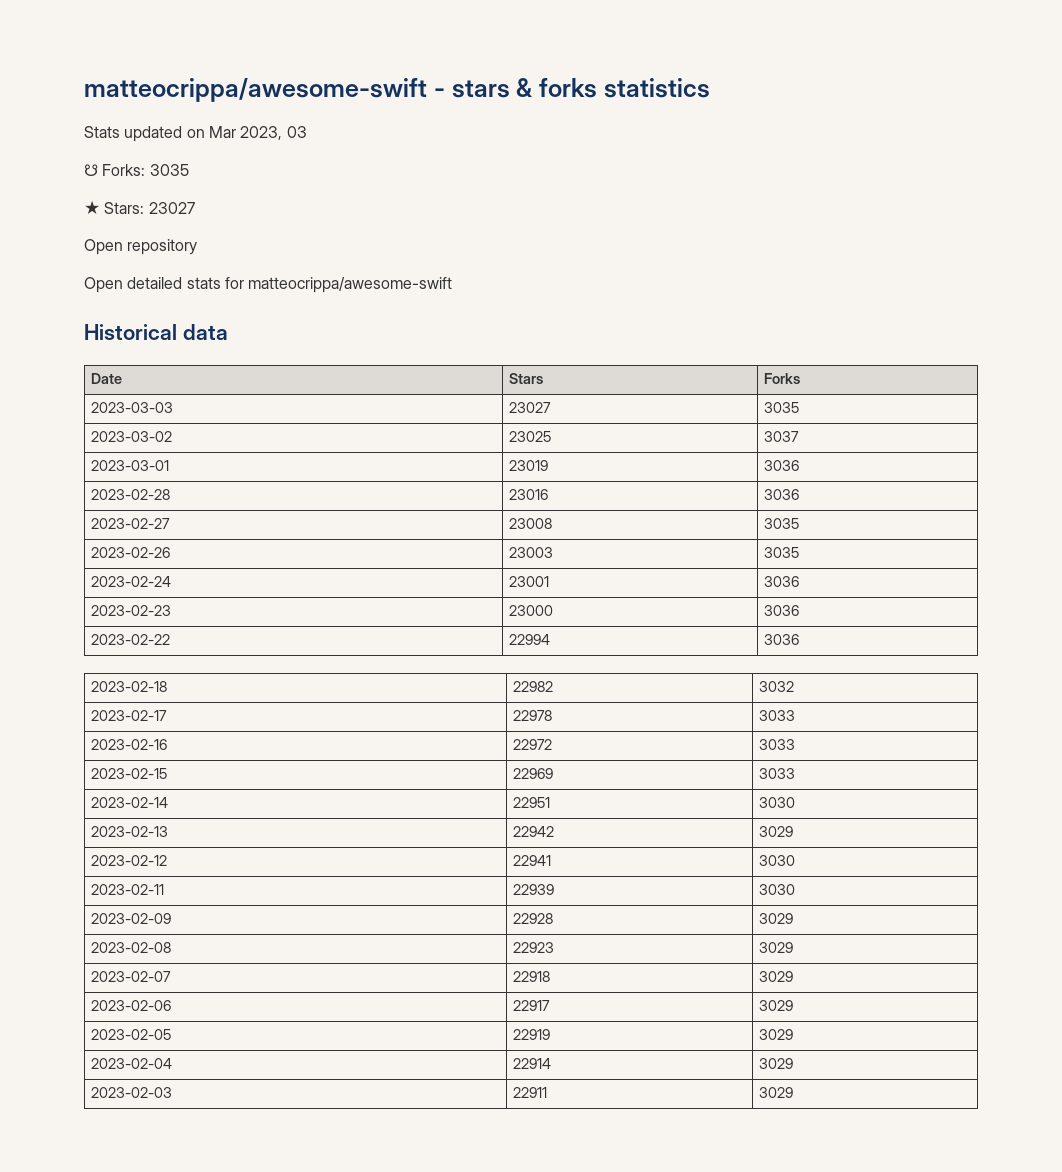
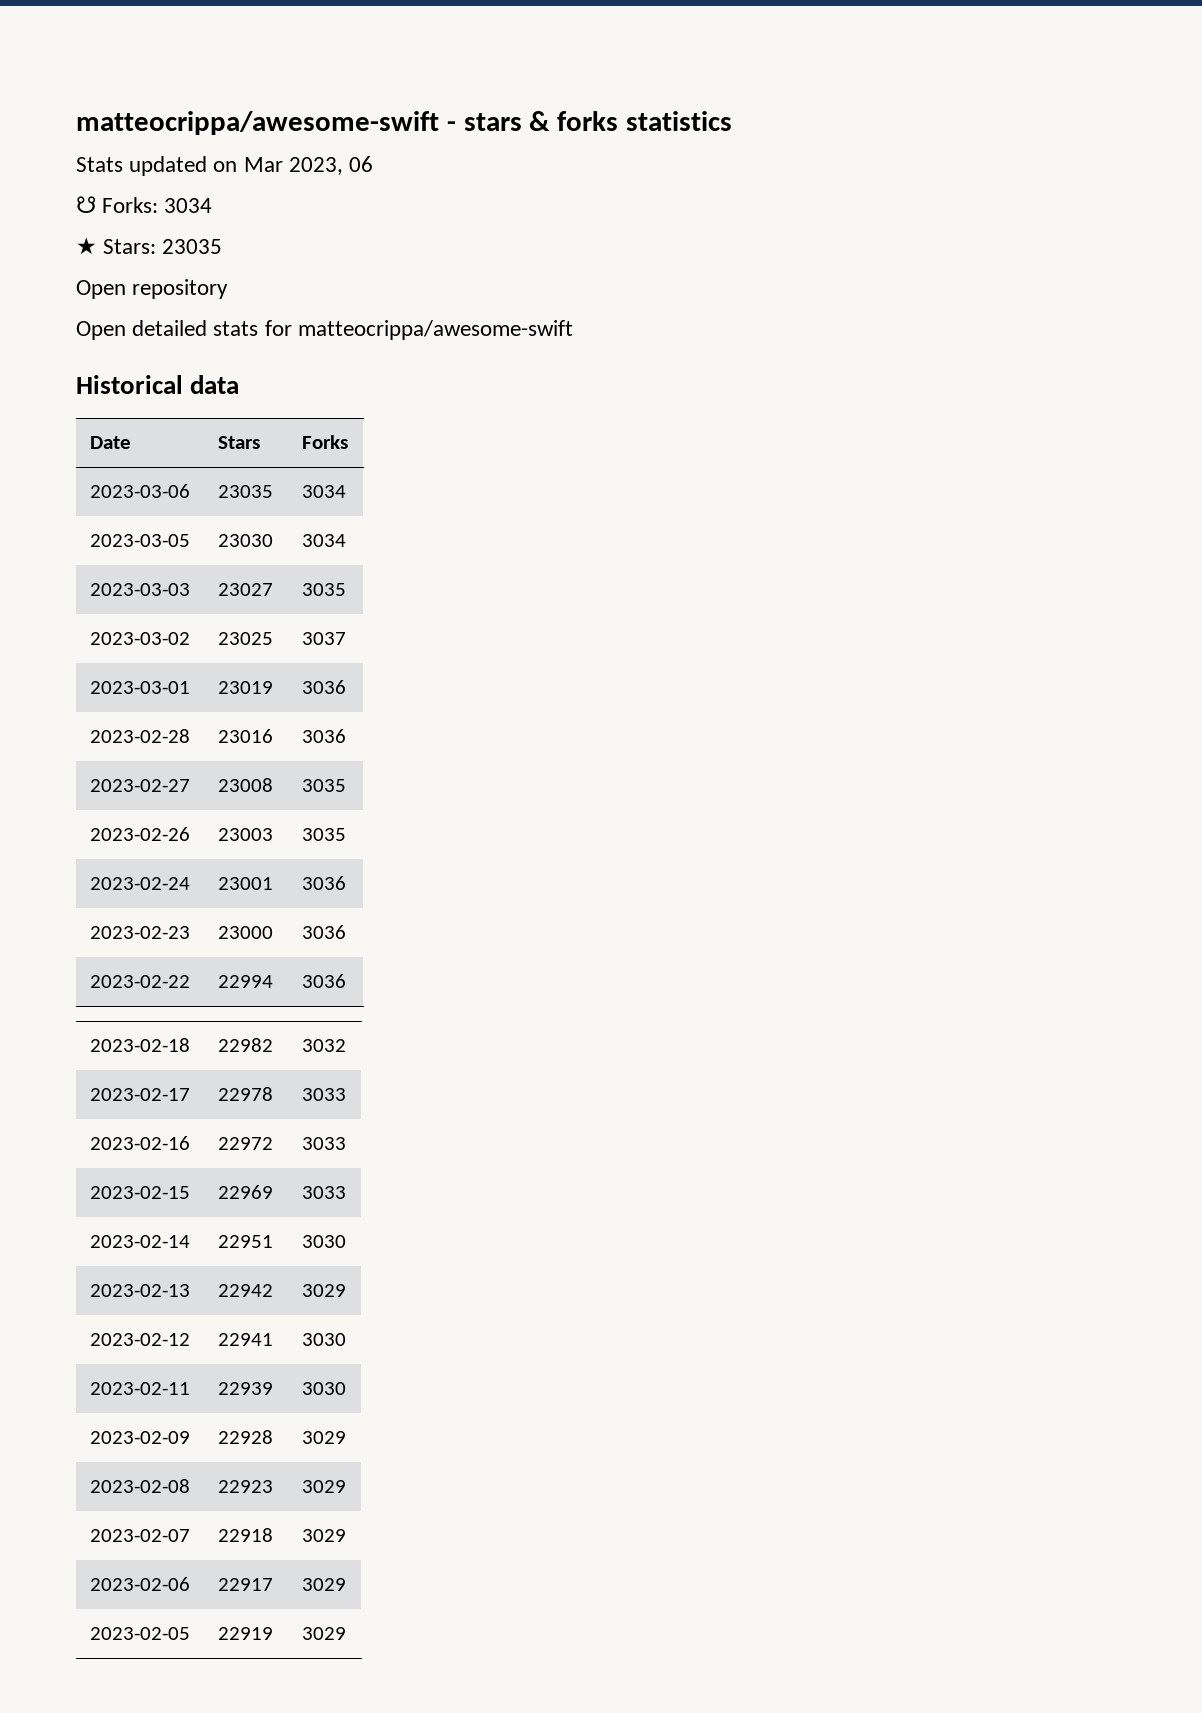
- Stats updated on Mar 2023, 03
+ Stats updated on Mar 2023, 06
- ☋ Forks: 3035
+ ☋ Forks: 3034
- ★ Stars: 23027
+ ★ Stars: 23035
+ 2023-03-06 | 23035 | 3034
+ 2023-03-05 | 23030 | 3034
- 2023-02-04 | 22914 | 3029
- 2023-02-03 | 22911 | 3029

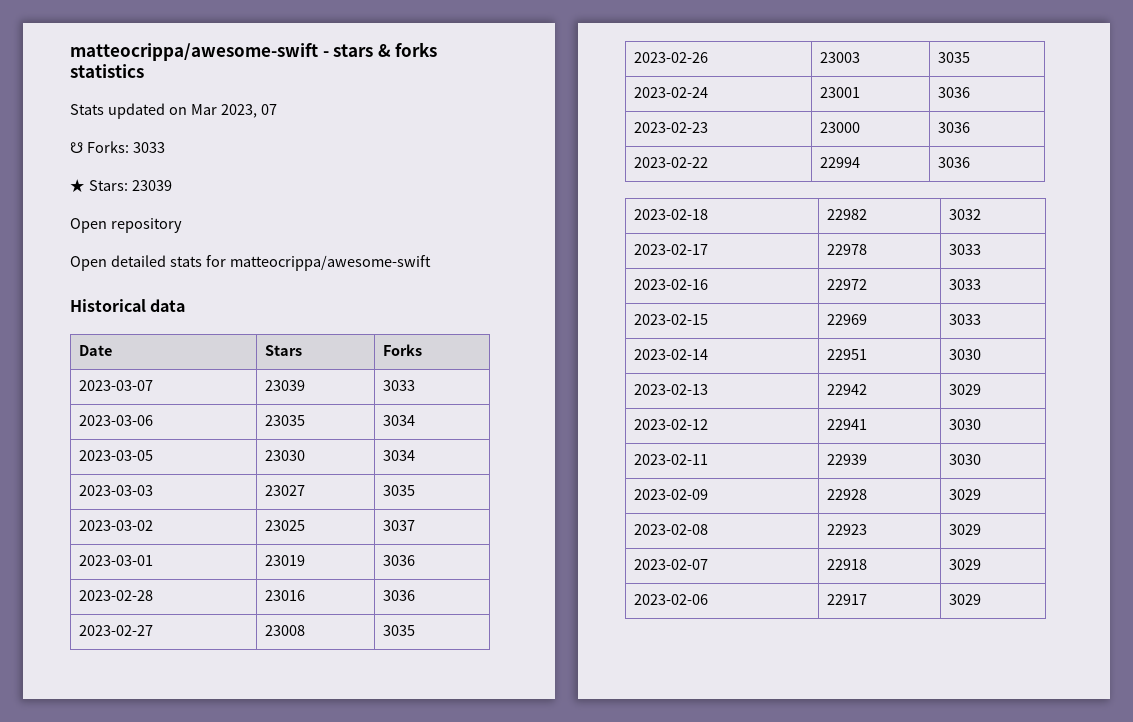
- Stats updated on Mar 2023, 06
+ Stats updated on Mar 2023, 07
- ☋ Forks: 3034
+ ☋ Forks: 3033
- ★ Stars: 23035
+ ★ Stars: 23039
+ 2023-03-07 | 23039 | 3033
- 2023-02-05 | 22919 | 3029

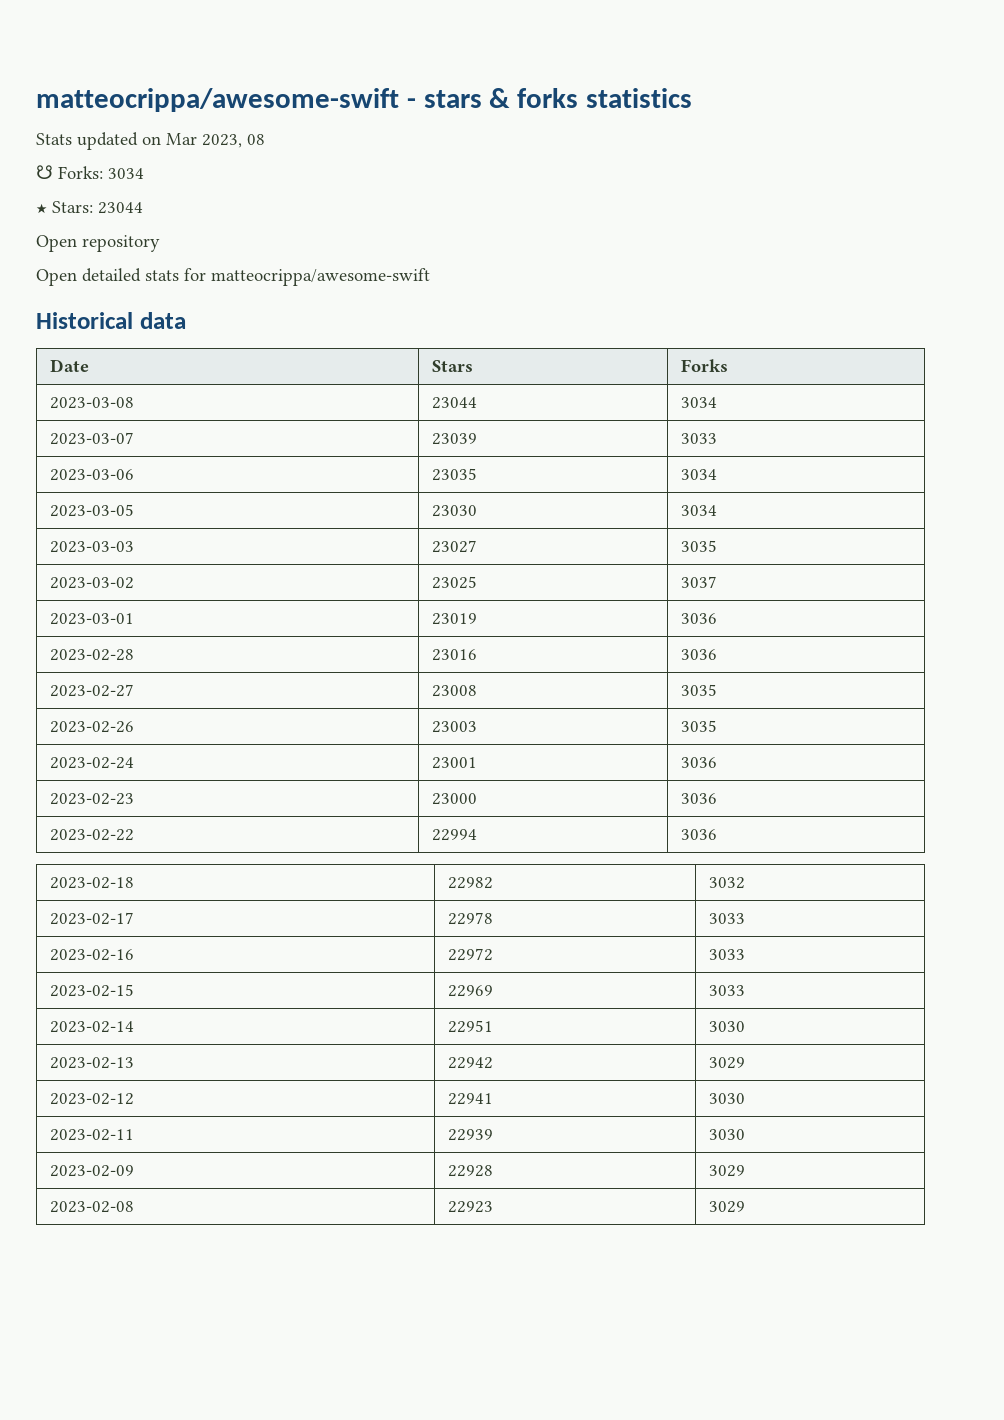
- Stats updated on Mar 2023, 07
+ Stats updated on Mar 2023, 08
- ☋ Forks: 3033
+ ☋ Forks: 3034
- ★ Stars: 23039
+ ★ Stars: 23044
+ 2023-03-08 | 23044 | 3034
- 2023-02-07 | 22918 | 3029
- 2023-02-06 | 22917 | 3029

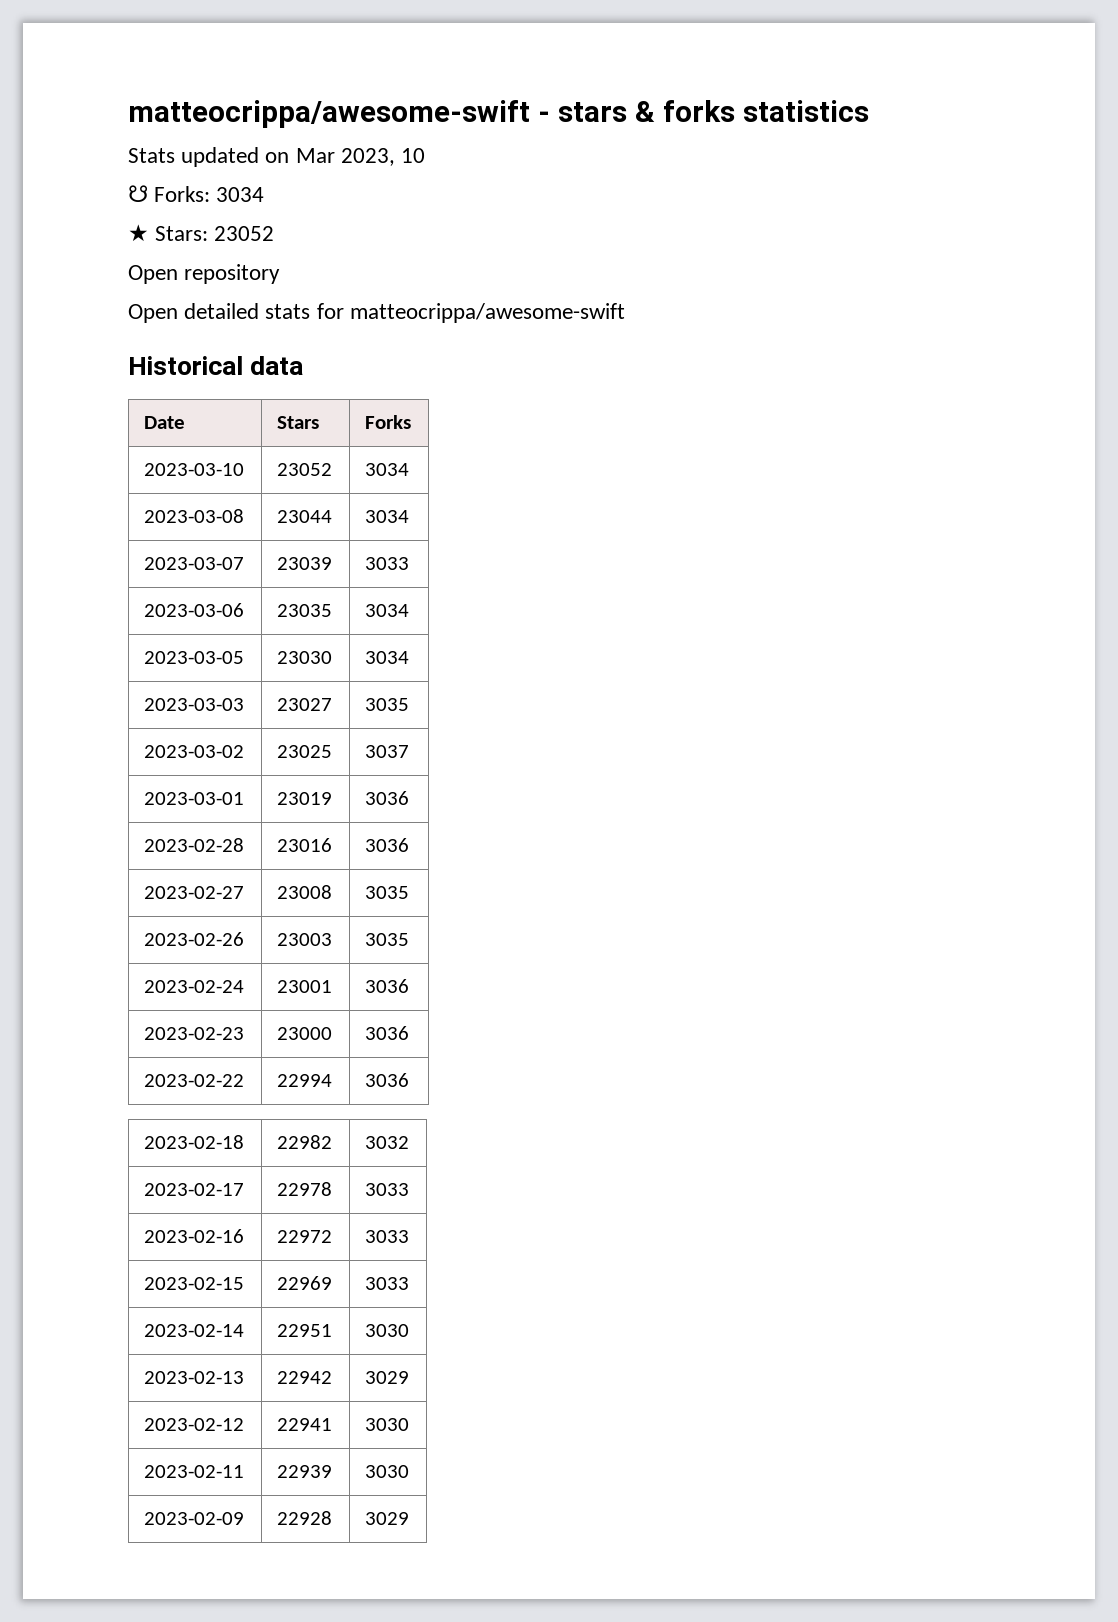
- Stats updated on Mar 2023, 08
+ Stats updated on Mar 2023, 10
- ★ Stars: 23044
+ ★ Stars: 23052
+ 2023-03-10 | 23052 | 3034
- 2023-02-08 | 22923 | 3029

